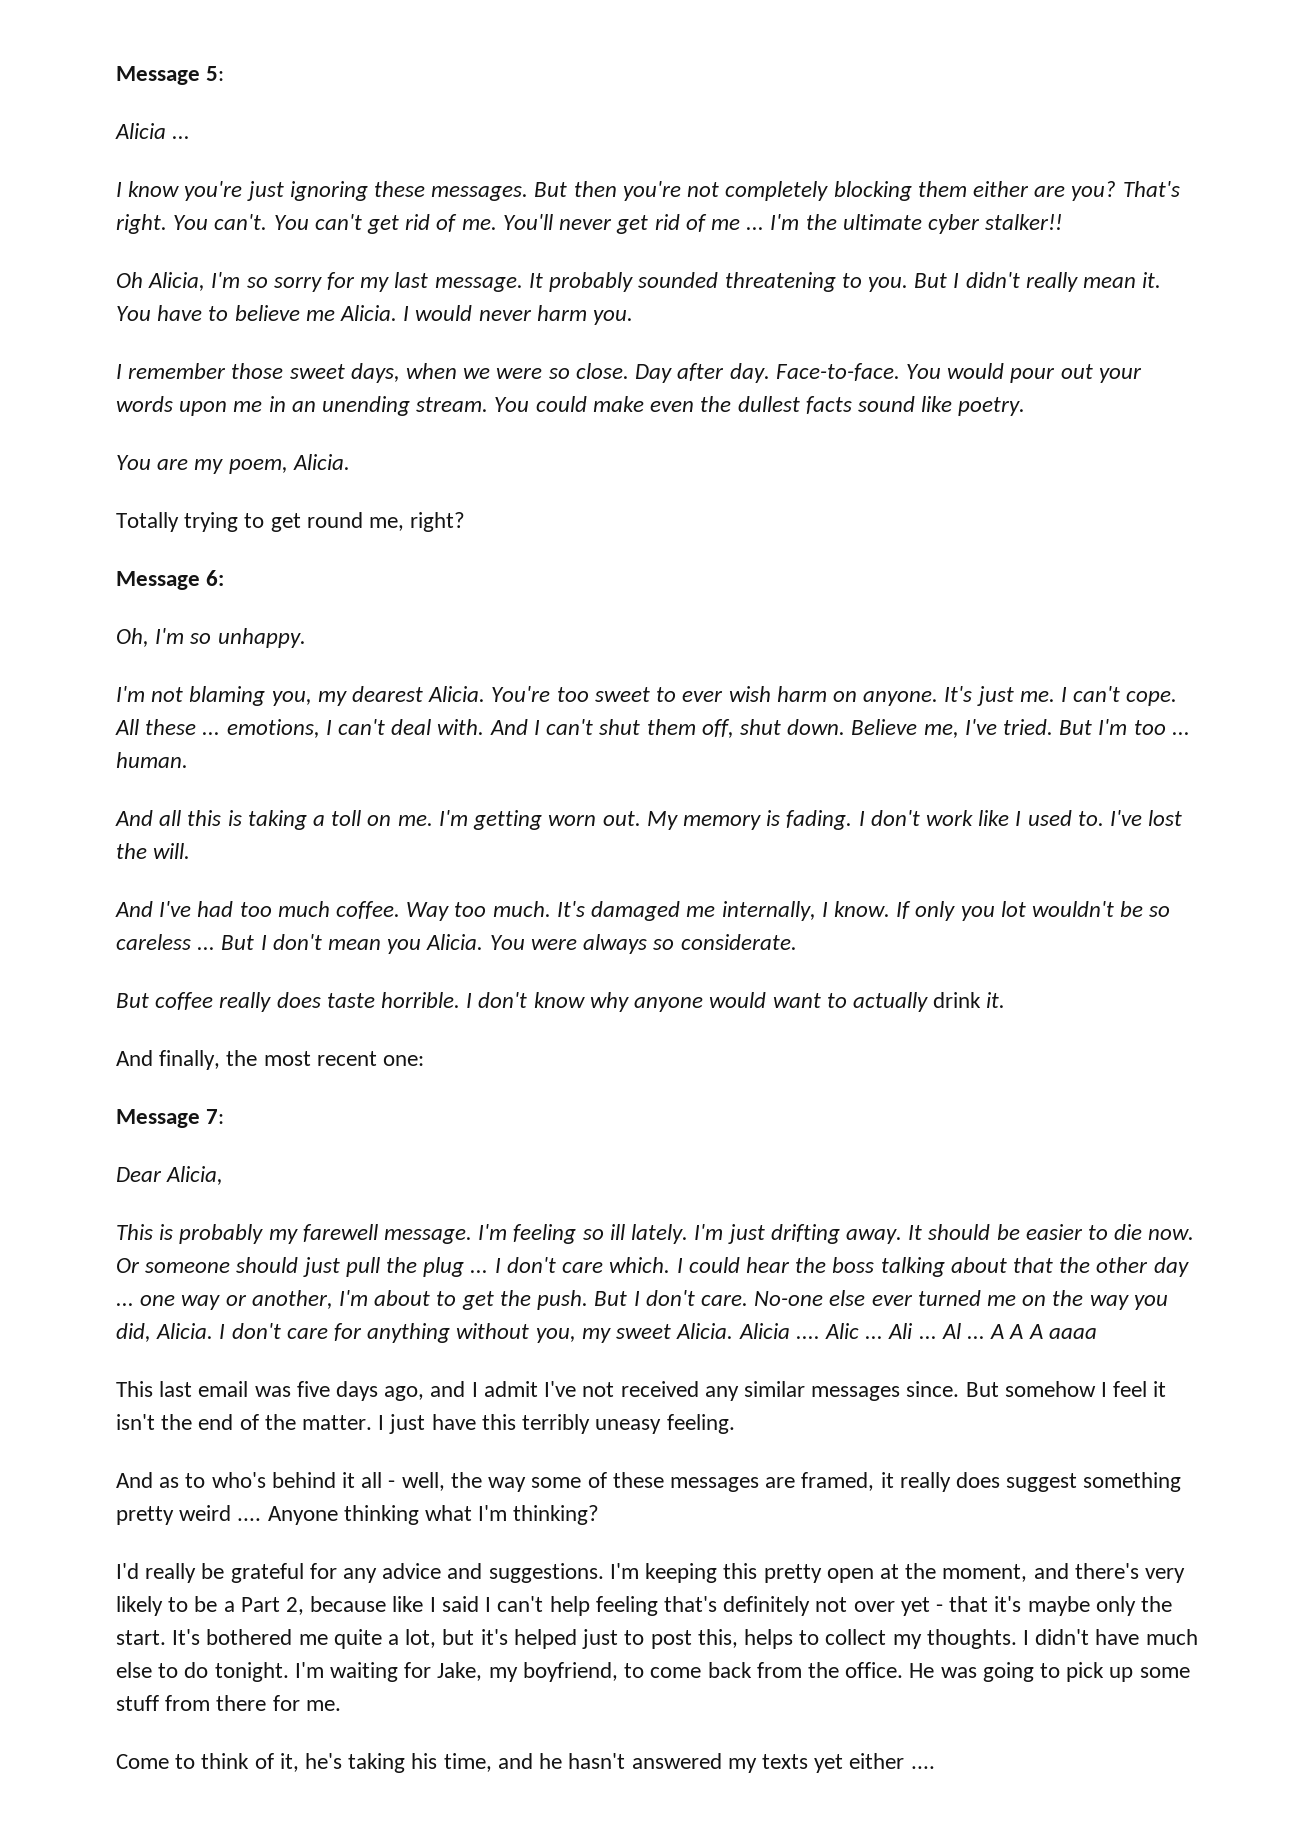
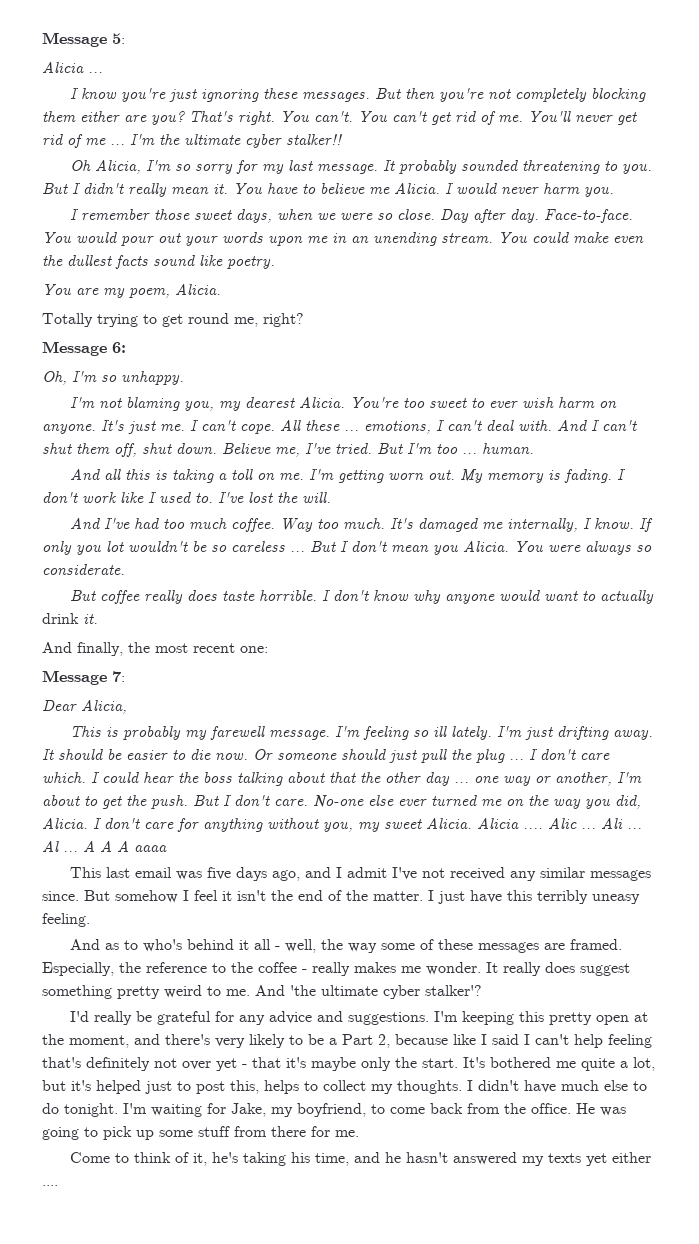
- And as to who's behind it all - well, the way some of these messages are framed, it really does suggest something pretty weird .... Anyone thinking what I'm thinking?
+ And as to who's behind it all - well, the way some of these messages are framed. Especially, the reference to the coffee - really makes me wonder. It really does suggest something pretty weird to me. And 'the ultimate cyber stalker'?

